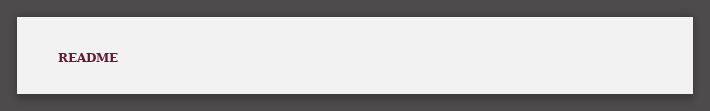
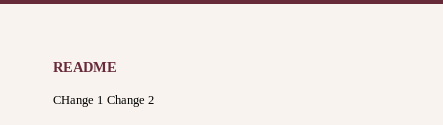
+ CHange 1 Change 2

